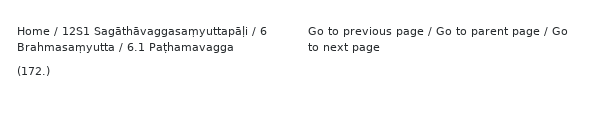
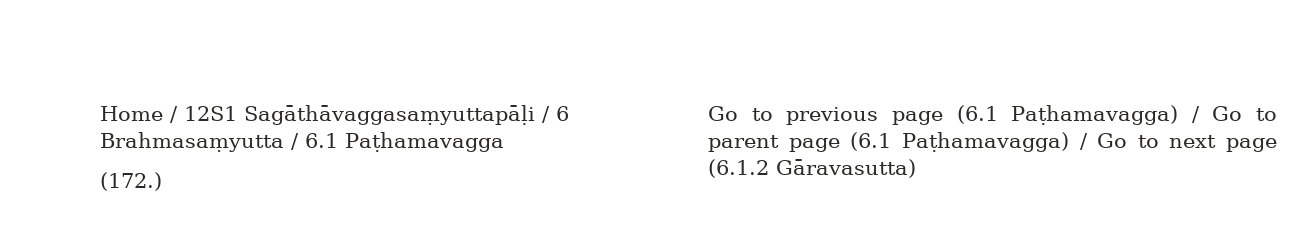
- Go to previous page / Go to parent page / Go to next page
+ Go to previous page (6.1 Paṭhamavagga) / Go to parent page (6.1 Paṭhamavagga) / Go to next page (6.1.2 Gāravasutta)

